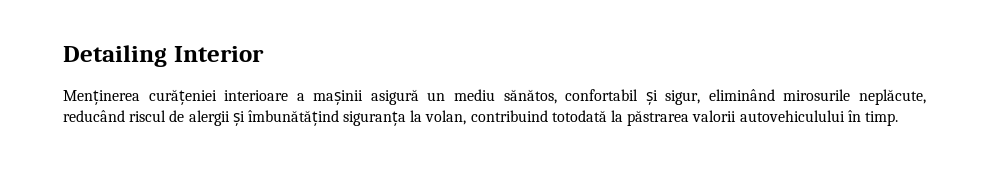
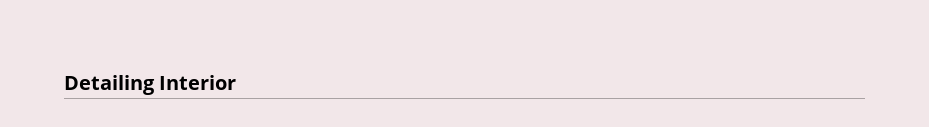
- Menținerea curățeniei interioare a mașinii asigură un mediu sănătos, confortabil și sigur, eliminând mirosurile neplăcute, reducând riscul de alergii și îmbunătățind siguranța la volan, contribuind totodată la păstrarea valorii autovehiculului în timp.

